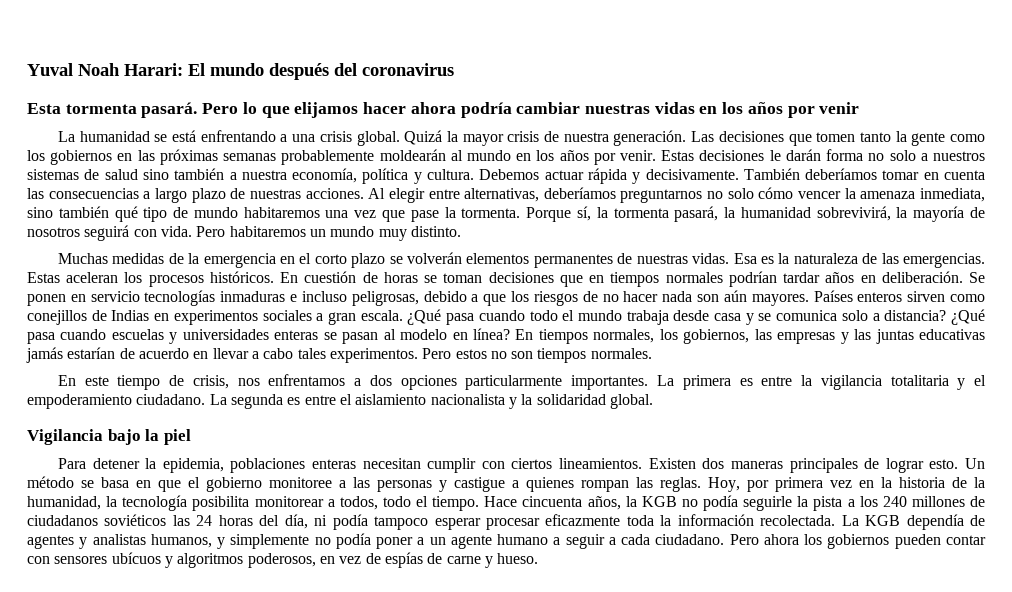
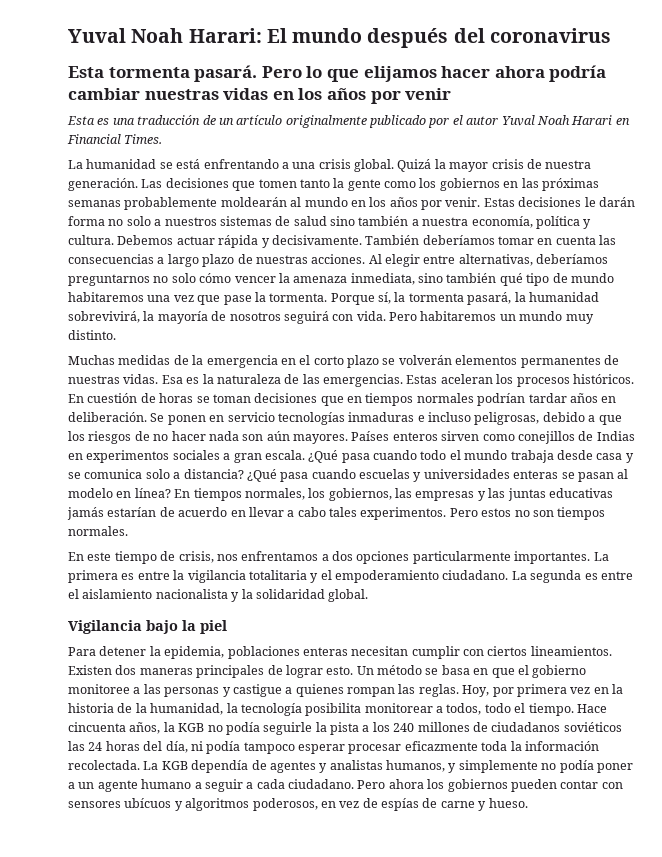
+ Esta es una traducción de un artículo originalmente publicado por el autor Yuval Noah Harari en Financial Times.

